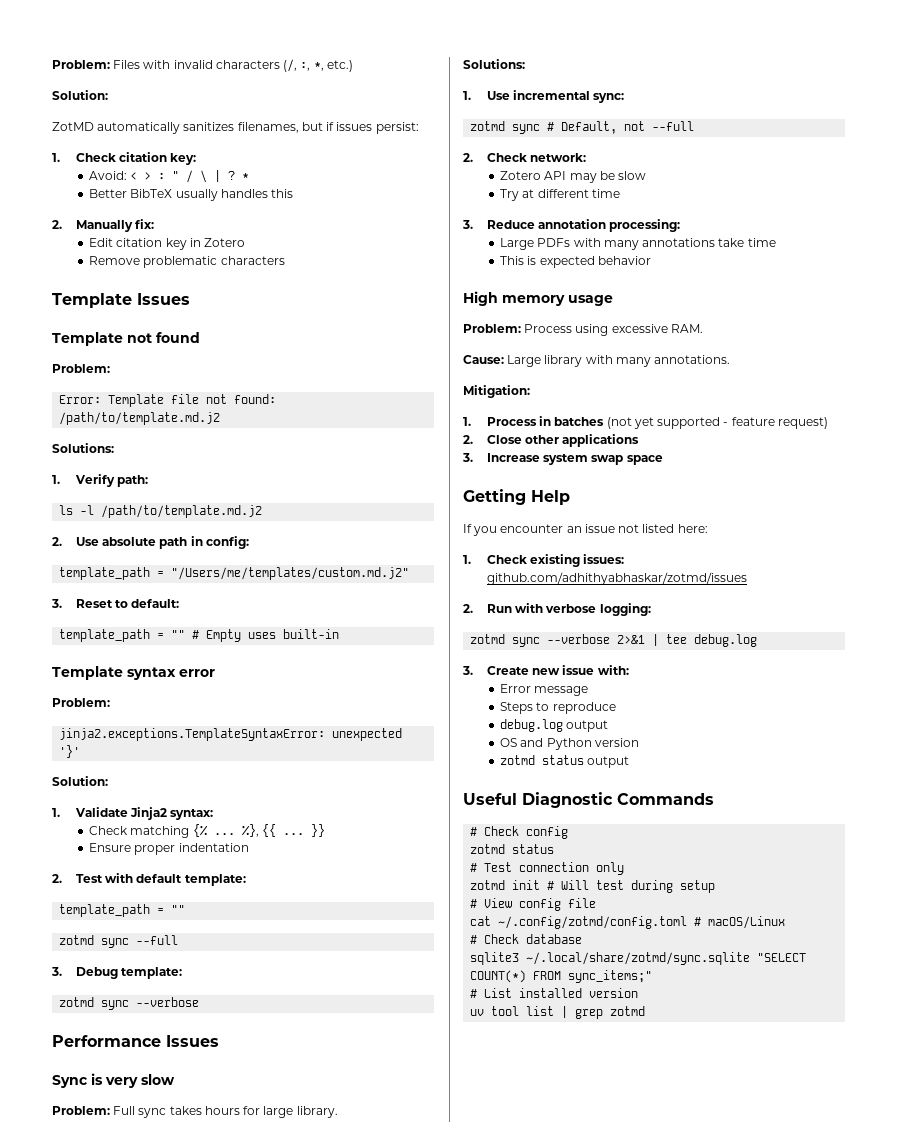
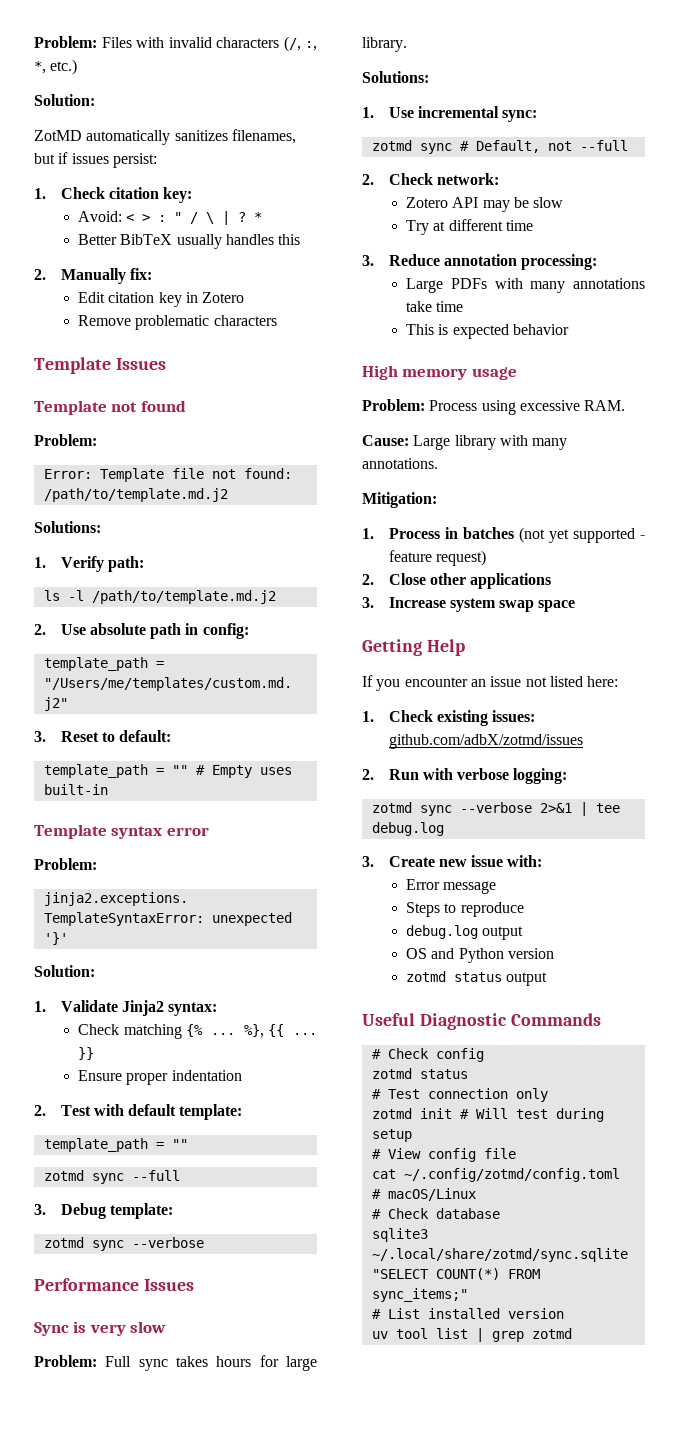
- 1. Check existing issues: github.com/adhithyabhaskar/zotmd/issues
+ 1. Check existing issues: github.com/adbX/zotmd/issues

